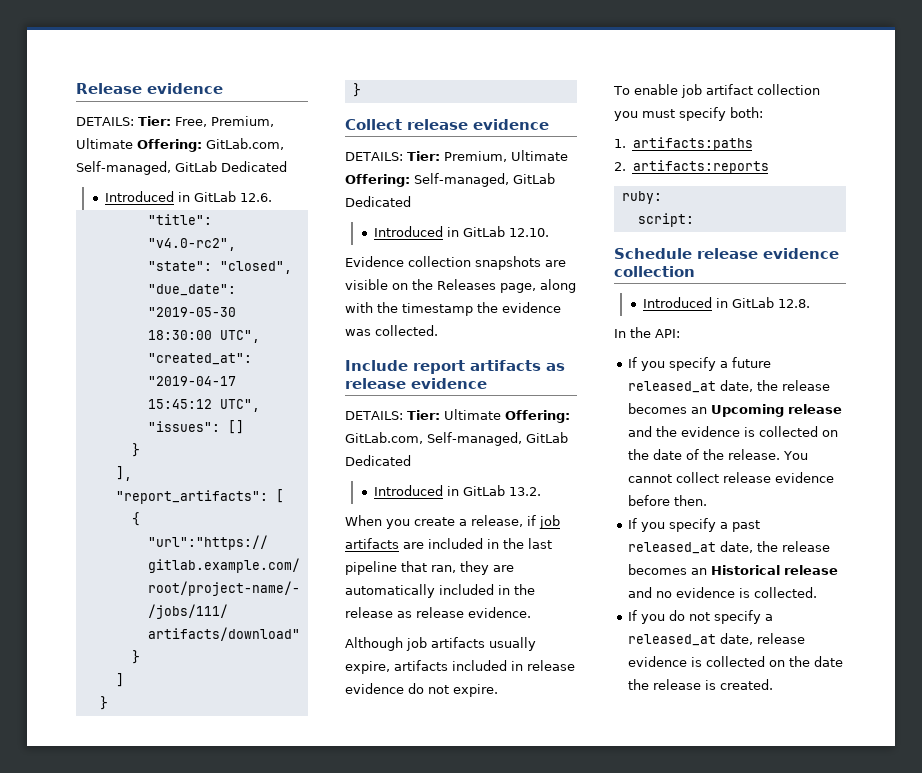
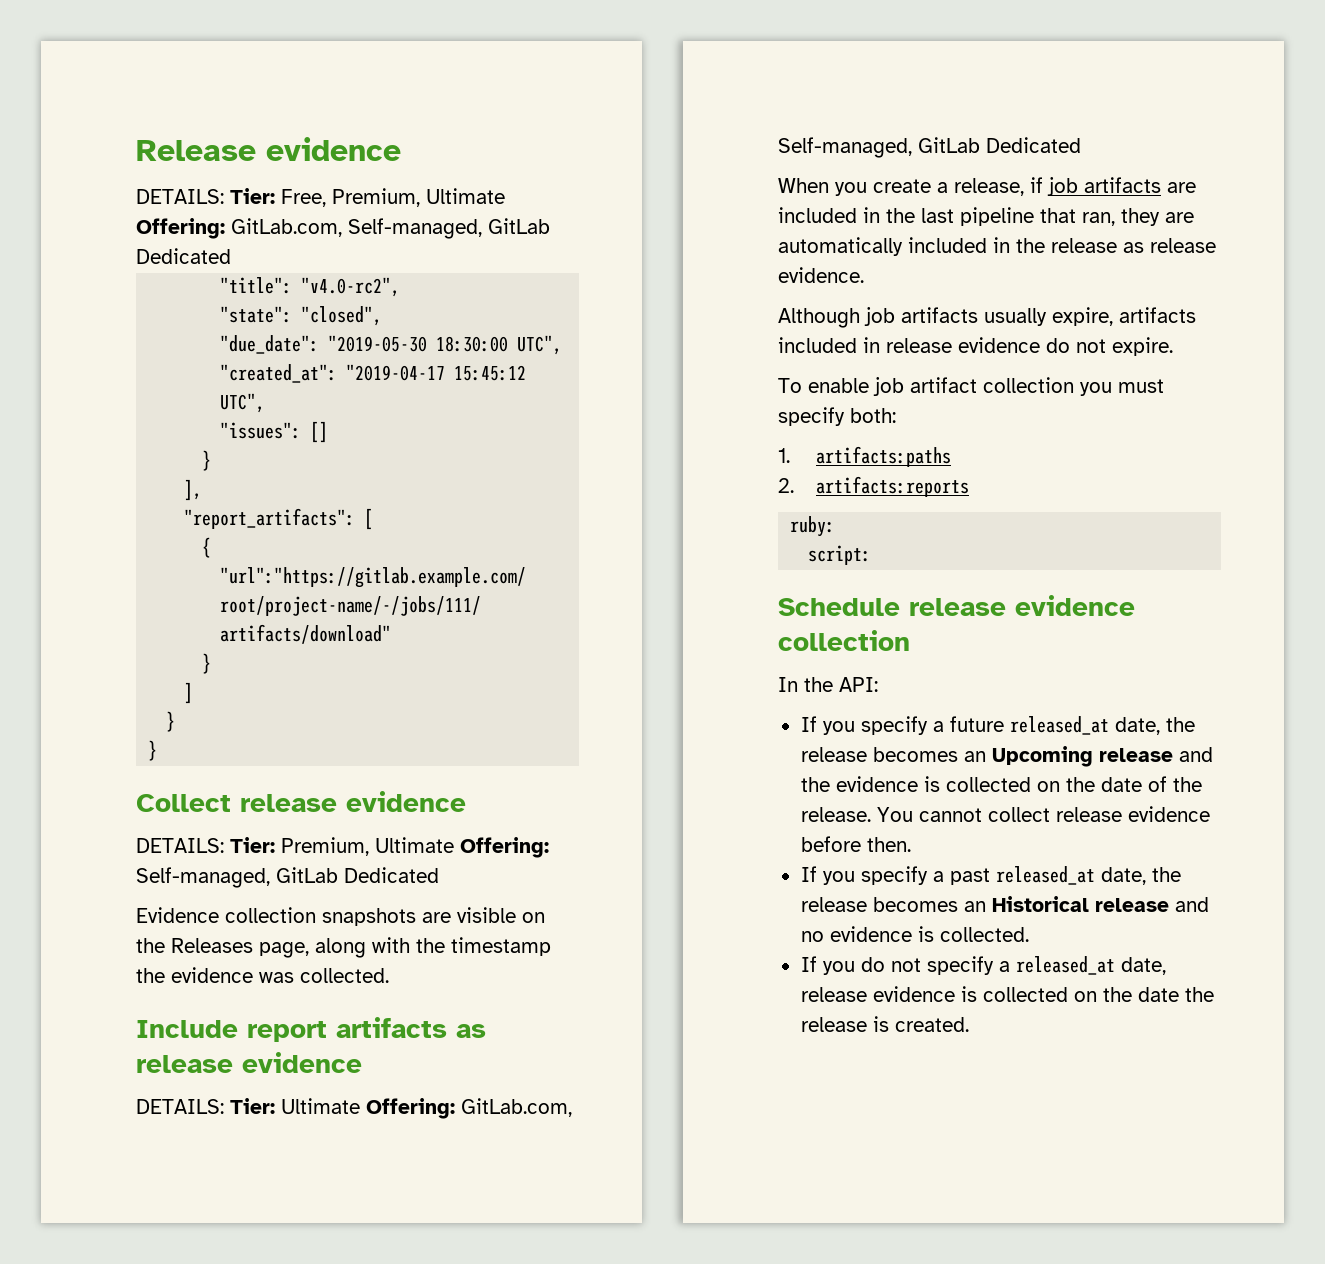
- Introduced in GitLab 12.6.
- Introduced in GitLab 12.10.
- Introduced in GitLab 13.2.
- Introduced in GitLab 12.8.

